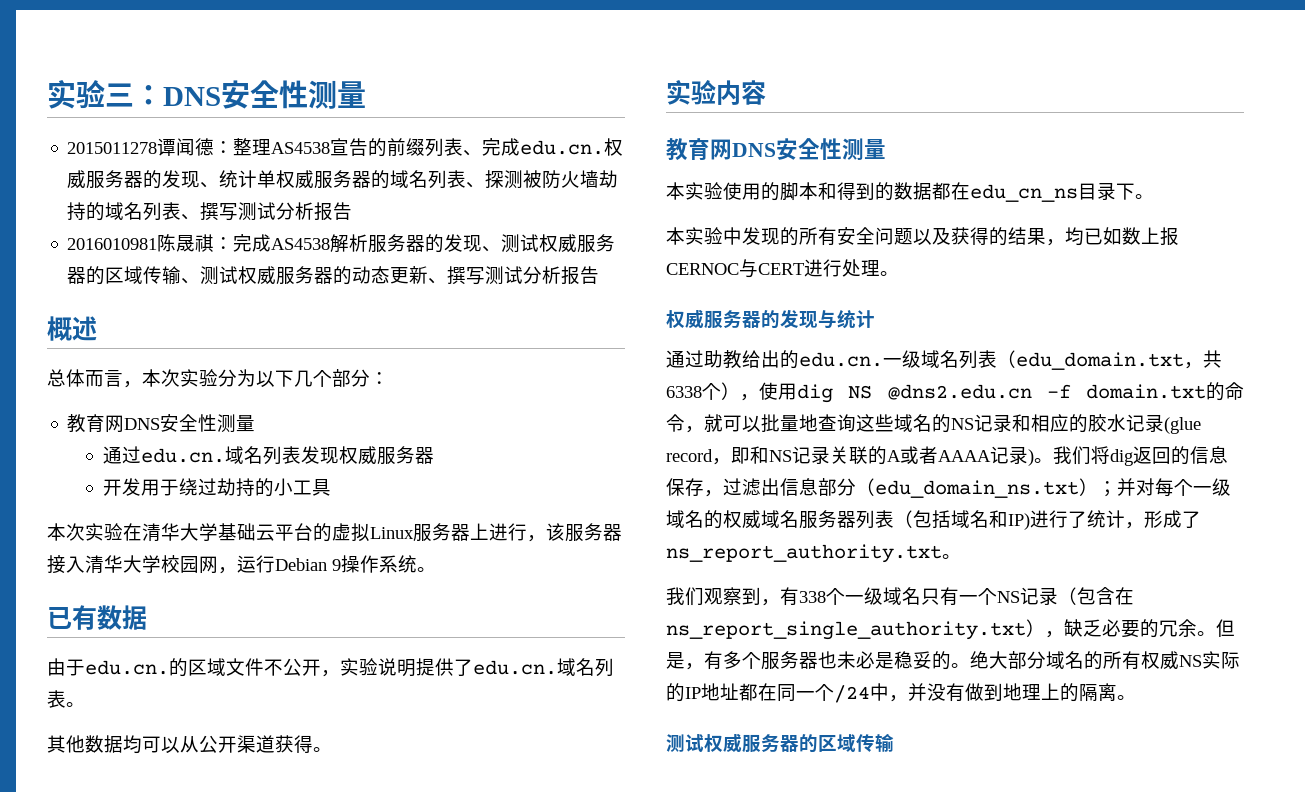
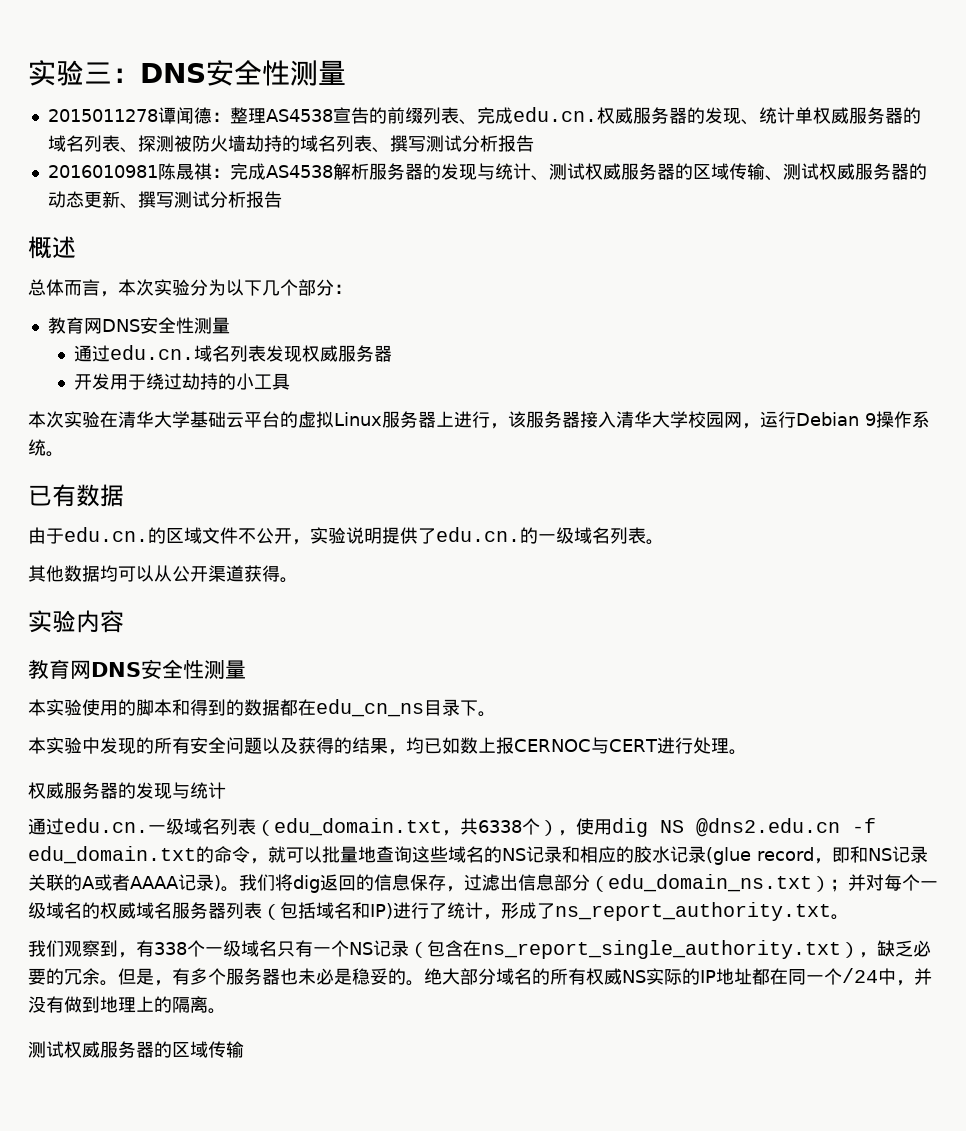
- 2016010981陈晟祺：完成AS4538解析服务器的发现、测试权威服务器的区域传输、测试权威服务器的动态更新、撰写测试分析报告
+ 2016010981陈晟祺：完成AS4538解析服务器的发现与统计、测试权威服务器的区域传输、测试权威服务器的动态更新、撰写测试分析报告
- 由于edu.cn.的区域文件不公开，实验说明提供了edu.cn.域名列表。
+ 由于edu.cn.的区域文件不公开，实验说明提供了edu.cn.的一级域名列表。
- 通过助教给出的edu.cn.一级域名列表（edu_domain.txt，共6338个），使用dig NS @dns2.edu.cn -f domain.txt的命令，就可以批量地查询这些域名的NS记录和相应的胶水记录(glue record，即和NS记录关联的A或者AAAA记录)。
+ 通过edu.cn.一级域名列表（edu_domain.txt，共6338个），使用dig NS @dns2.edu.cn -f edu_domain.txt的命令，就可以批量地查询这些域名的NS记录和相应的胶水记录(glue record，即和NS记录关联的A或者AAAA记录)。

